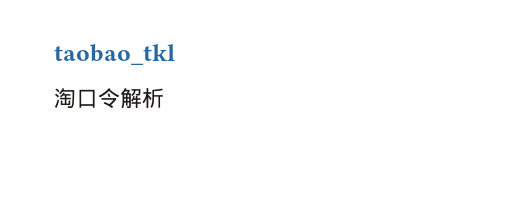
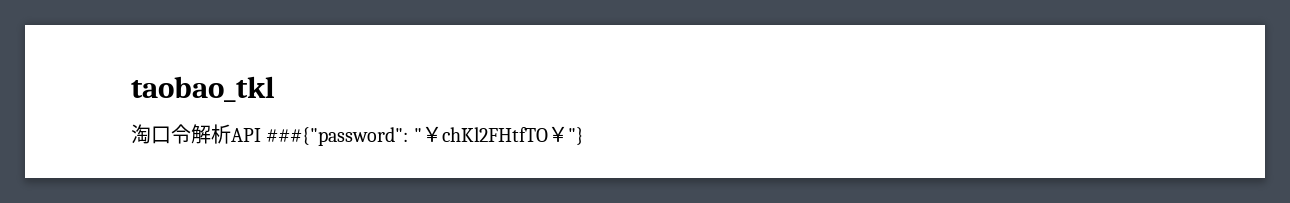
- 淘口令解析
+ 淘口令解析API ###{"password": "￥chKl2FHtfTO￥"}

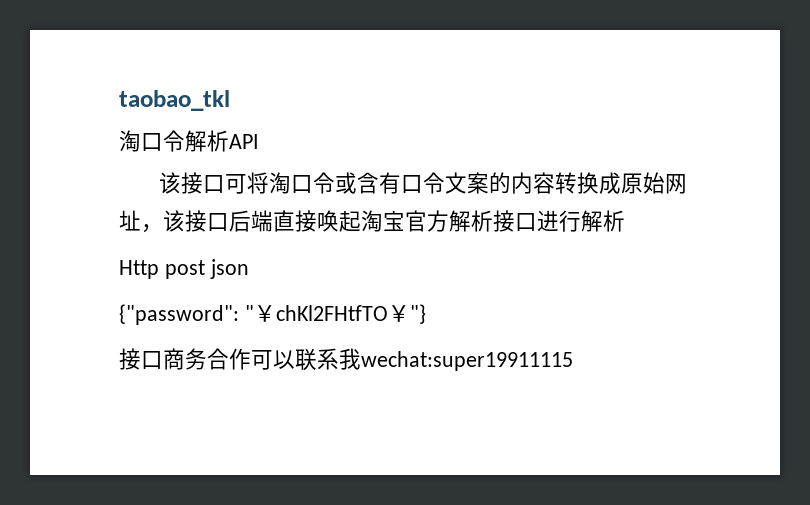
- 淘口令解析API ###{"password": "￥chKl2FHtfTO￥"}
+ 淘口令解析API
+ 该接口可将淘口令或含有口令文案的内容转换成原始网址，该接口后端直接唤起淘宝官方解析接口进行解析
+ Http post json
+ {"password": "￥chKl2FHtfTO￥"}
+ 接口商务合作可以联系我wechat:super19911115

